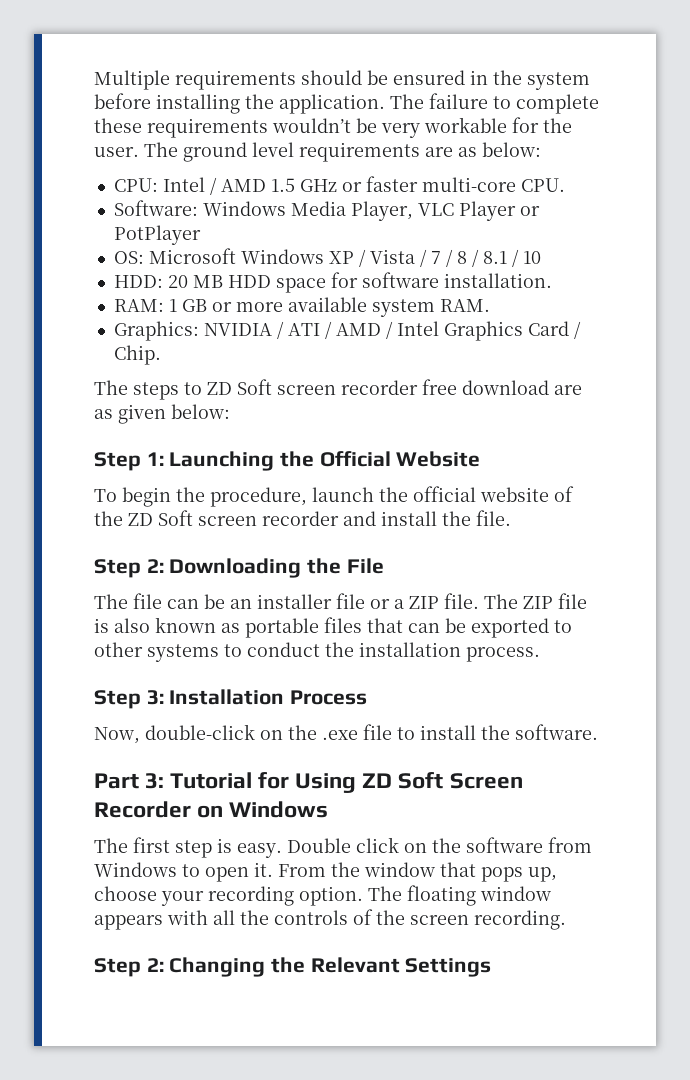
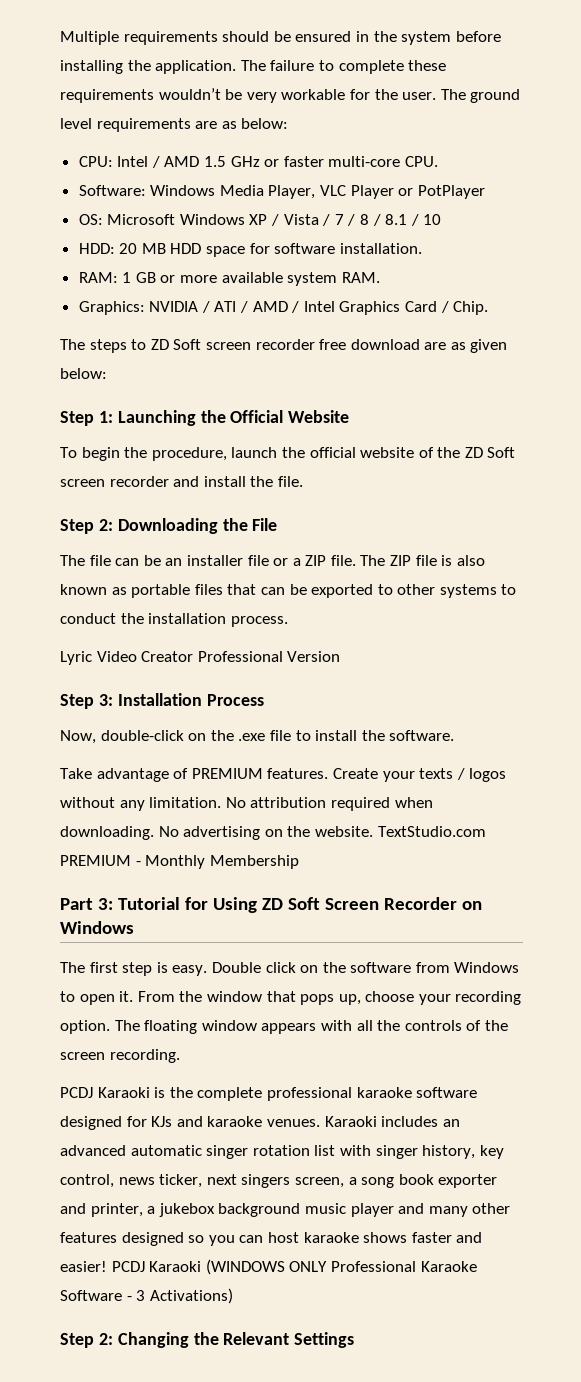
+ Lyric Video Creator Professional Version
+ Take advantage of PREMIUM features. Create your texts / logos without any limitation. No attribution required when downloading. No advertising on the website. TextStudio.com PREMIUM - Monthly Membership
+ PCDJ Karaoki is the complete professional karaoke software designed for KJs and karaoke venues. Karaoki includes an advanced automatic singer rotation list with singer history, key control, news ticker, next singers screen, a song book exporter and printer, a jukebox background music player and many other features designed so you can host karaoke shows faster and easier! PCDJ Karaoki (WINDOWS ONLY Professional Karaoke Software - 3 Activations)

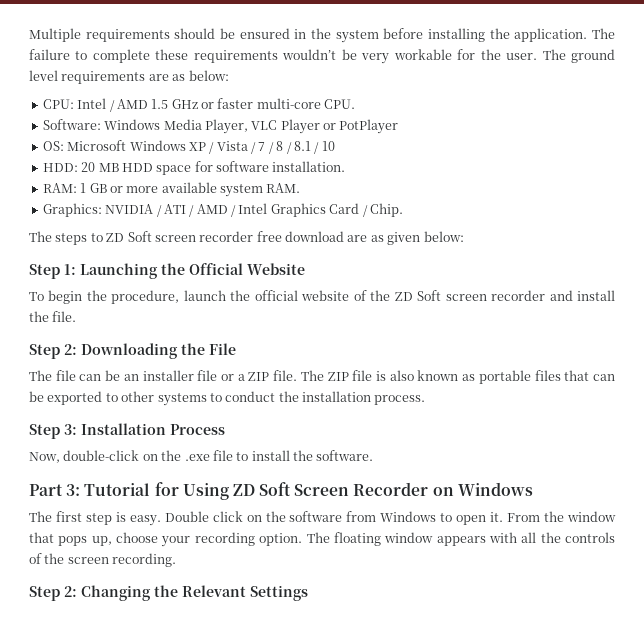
- Lyric Video Creator Professional Version
- Take advantage of PREMIUM features. Create your texts / logos without any limitation. No attribution required when downloading. No advertising on the website. TextStudio.com PREMIUM - Monthly Membership
- PCDJ Karaoki is the complete professional karaoke software designed for KJs and karaoke venues. Karaoki includes an advanced automatic singer rotation list with singer history, key control, news ticker, next singers screen, a song book exporter and printer, a jukebox background music player and many other features designed so you can host karaoke shows faster and easier! PCDJ Karaoki (WINDOWS ONLY Professional Karaoke Software - 3 Activations)

